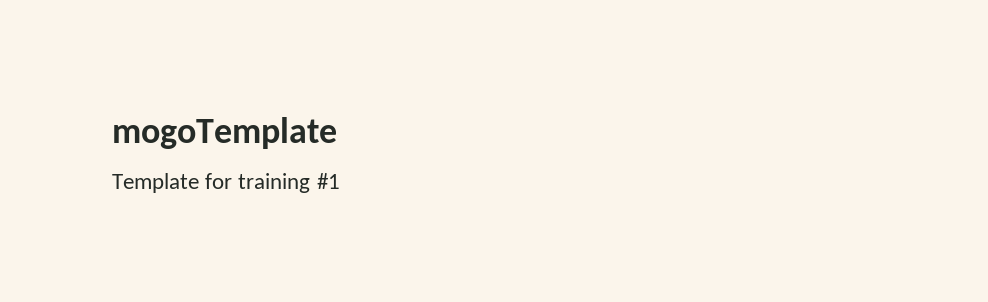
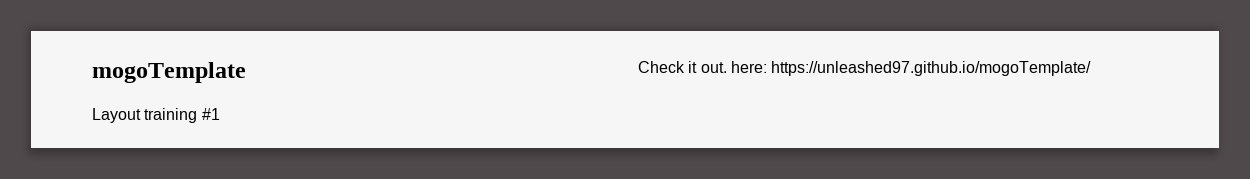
- Template for training #1
+ Layout training #1
+ Check it out. here: https://unleashed97.github.io/mogoTemplate/

